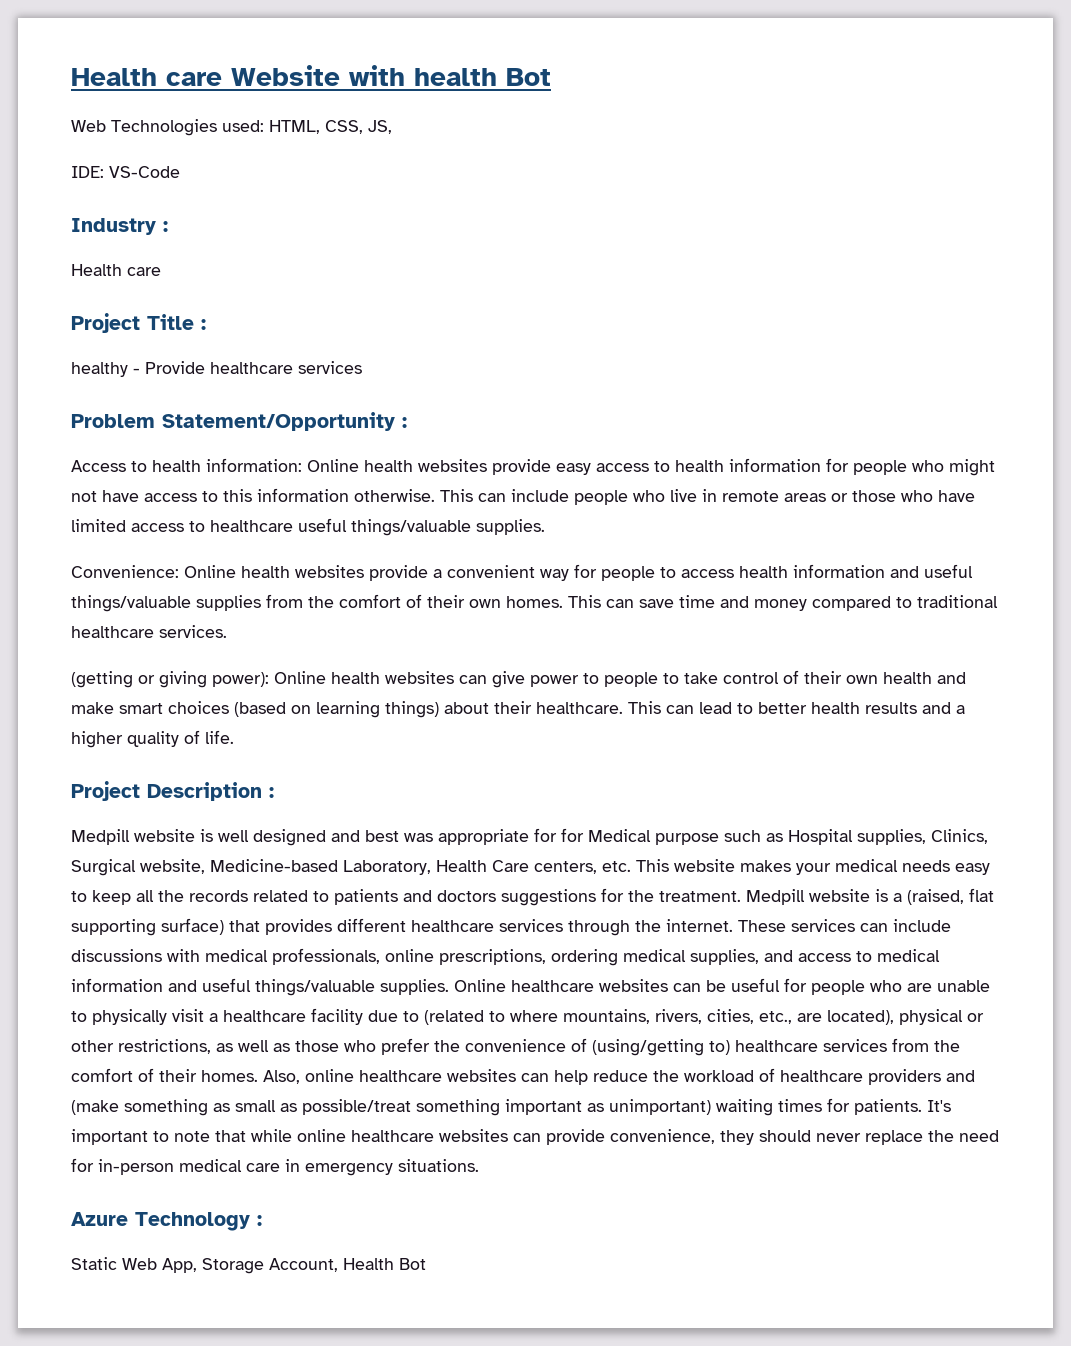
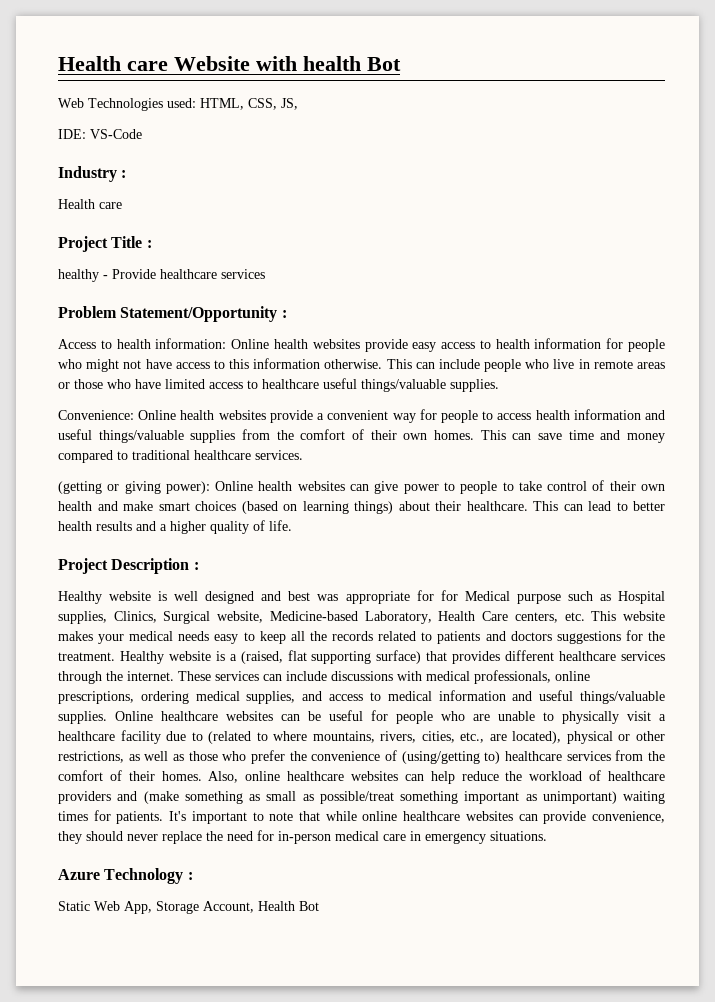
- Medpill website is well designed and best was appropriate for for Medical purpose such as Hospital supplies, Clinics, Surgical website, Medicine-based Laboratory, Health Care centers, etc. This website makes your medical needs easy to keep all the records related to patients and doctors suggestions for the treatment.
+ Healthy website is well designed and best was appropriate for for Medical purpose such as Hospital supplies, Clinics, Surgical website, Medicine-based Laboratory, Health Care centers, etc. This website makes your medical needs easy to keep all the records related to patients and doctors suggestions for the treatment.
- Medpill website is a (raised, flat supporting surface) that provides different healthcare services through the internet.
+ Healthy website is a (raised, flat supporting surface) that provides different healthcare services through the internet.

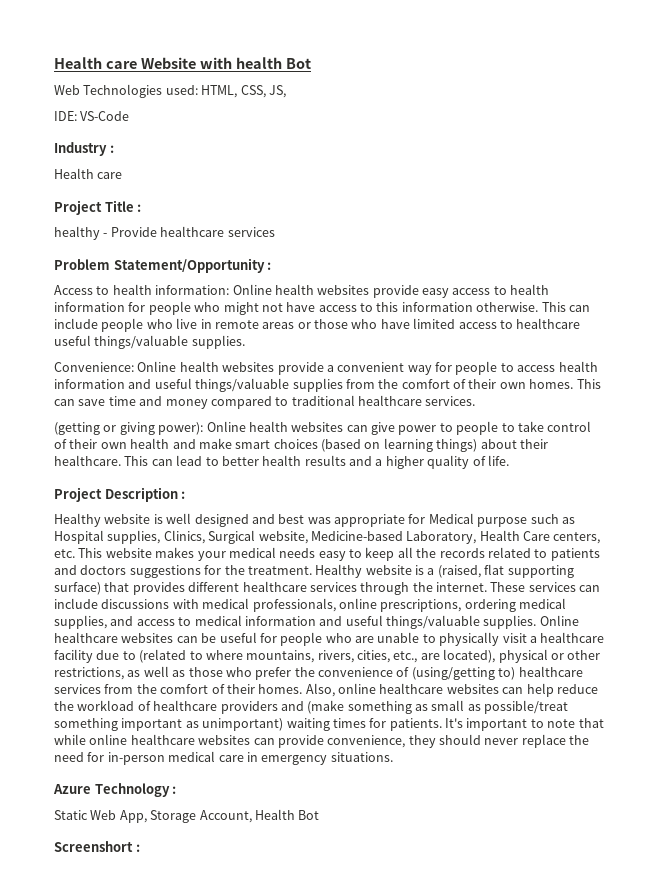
- Healthy website is well designed and best was appropriate for for Medical purpose such as Hospital supplies, Clinics, Surgical website, Medicine-based Laboratory, Health Care centers, etc. This website makes your medical needs easy to keep all the records related to patients and doctors suggestions for the treatment.
+ Healthy website is well designed and best was appropriate for Medical purpose such as Hospital supplies, Clinics, Surgical website, Medicine-based Laboratory, Health Care centers, etc. This website makes your medical needs easy to keep all the records related to patients and doctors suggestions for the treatment.
+ Screenshort :

